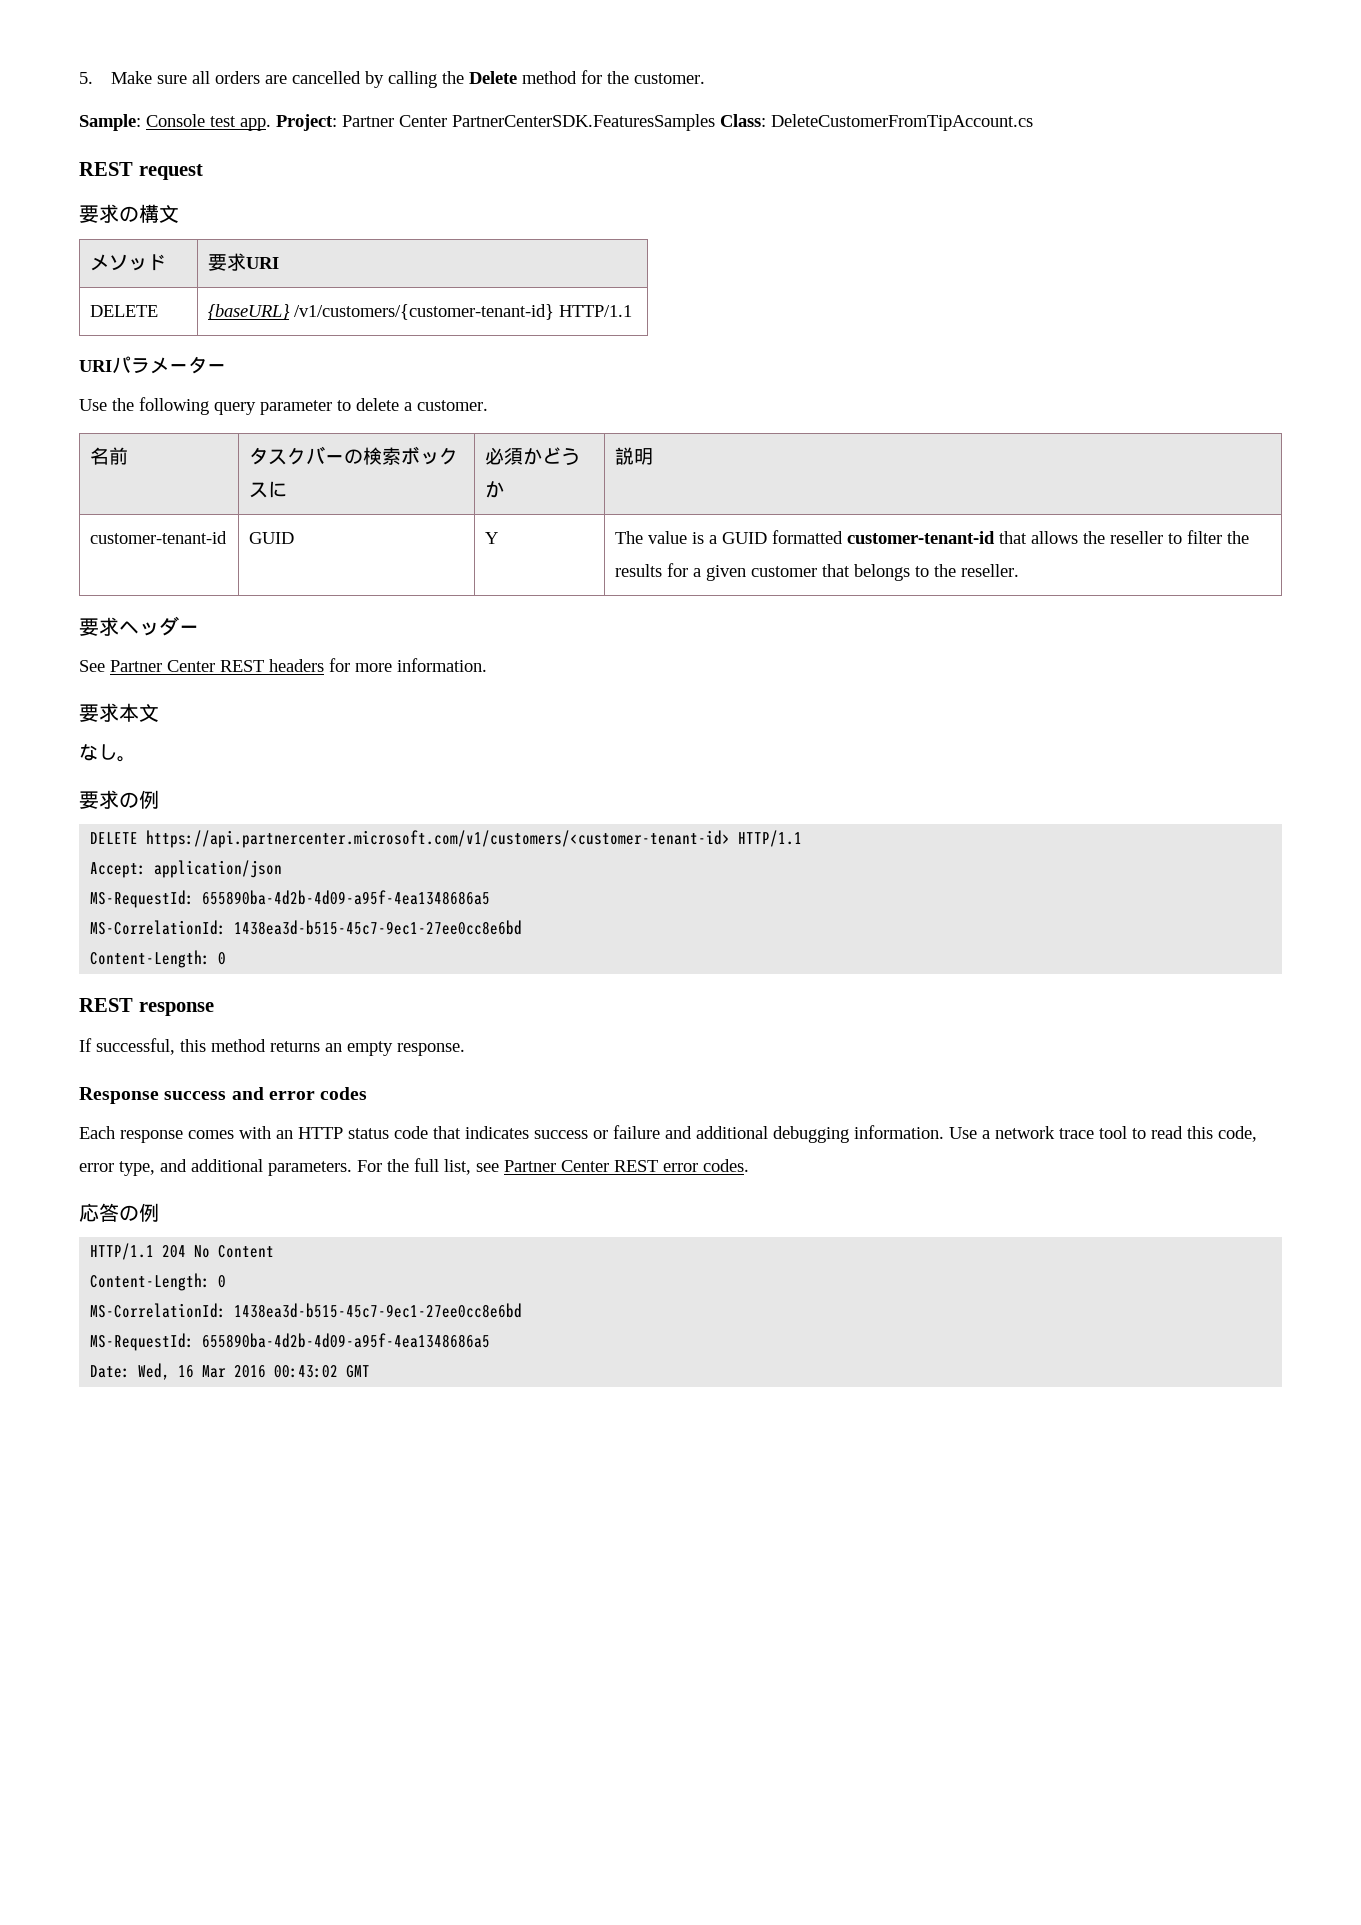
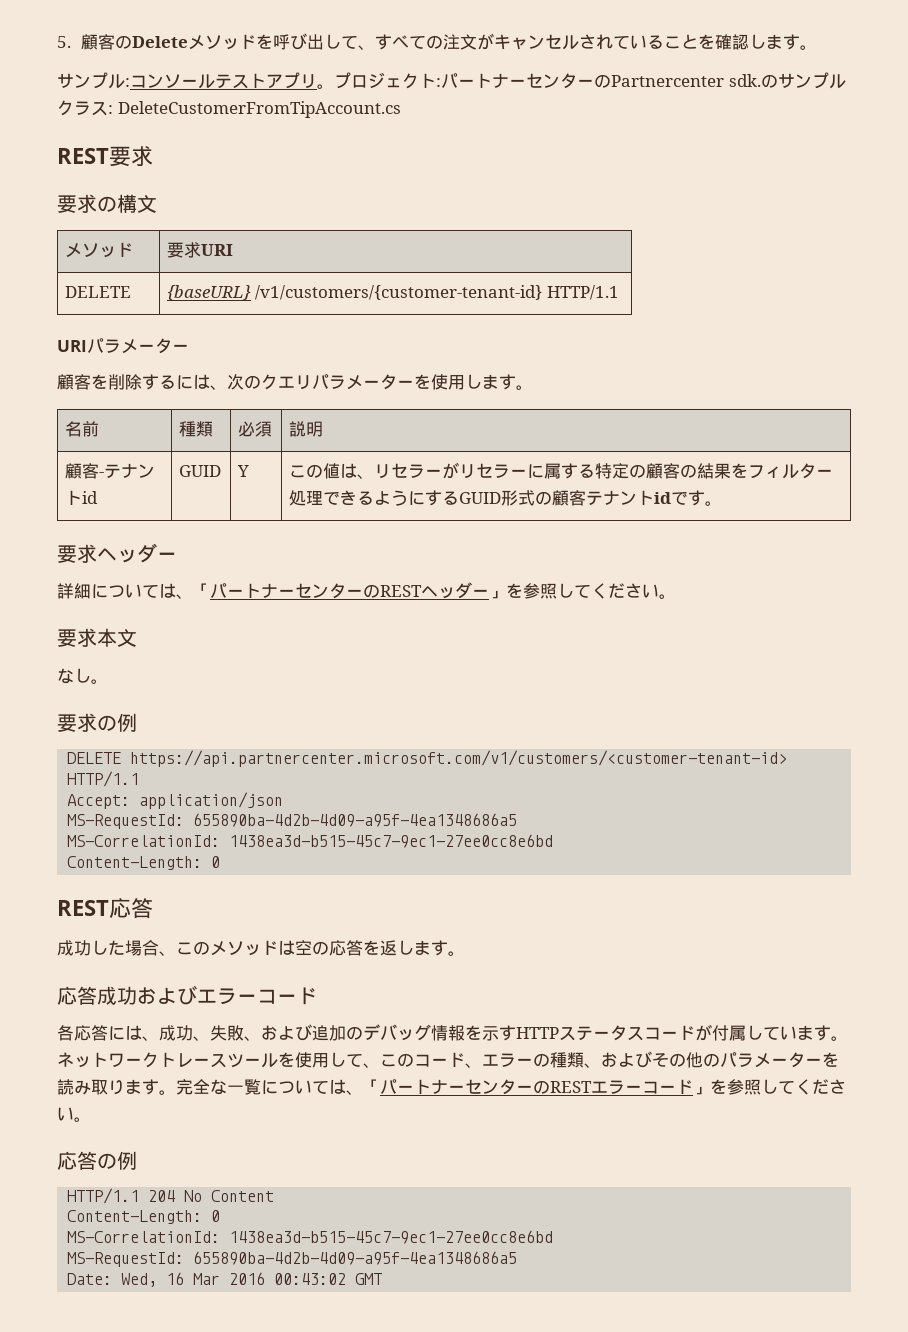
- 5. Make sure all orders are cancelled by calling the Delete method for the customer.
- Sample: Console test app. Project: Partner Center PartnerCenterSDK.FeaturesSamples Class: DeleteCustomerFromTipAccount.cs
+ 5.顧客のDeleteメソッドを呼び出して、すべての注文がキャンセルされていることを確認します。
+ サンプル:コンソールテストアプリ。プロジェクト:パートナーセンターのPartnercenter sdk.のサンプルクラス: DeleteCustomerFromTipAccount.cs
- REST request
+ REST要求
- Use the following query parameter to delete a customer.
- 名前 | タスクバーの検索ボックスに | 必須かどうか | 説明
+ 顧客を削除するには、次のクエリパラメーターを使用します。
+ 名前 | 種類 | 必須 | 説明
- customer-tenant-id | GUID | Y | The value is a GUID formatted customer-tenant-id that allows the reseller to filter the results for a given customer that belongs to the reseller.
+ 顧客-テナントid | GUID | Y | この値は、リセラーがリセラーに属する特定の顧客の結果をフィルター処理できるようにするGUID形式の顧客テナントidです。
  要求ヘッダー
- See Partner Center REST headers for more information.
+ 詳細については、「パートナーセンターのRESTヘッダー」を参照してください。
- REST response
- If successful, this method returns an empty response.
- Response success and error codes
- Each response comes with an HTTP status code that indicates success or failure and additional debugging information. Use a network trace tool to read this code, error type, and additional parameters. For the full list, see Partner Center REST error codes.
+ REST応答
+ 成功した場合、このメソッドは空の応答を返します。
+ 応答成功およびエラーコード
+ 各応答には、成功、失敗、および追加のデバッグ情報を示すHTTPステータスコードが付属しています。ネットワークトレースツールを使用して、このコード、エラーの種類、およびその他のパラメーターを読み取ります。完全な一覧については、「パートナーセンターのRESTエラーコード」を参照してください。

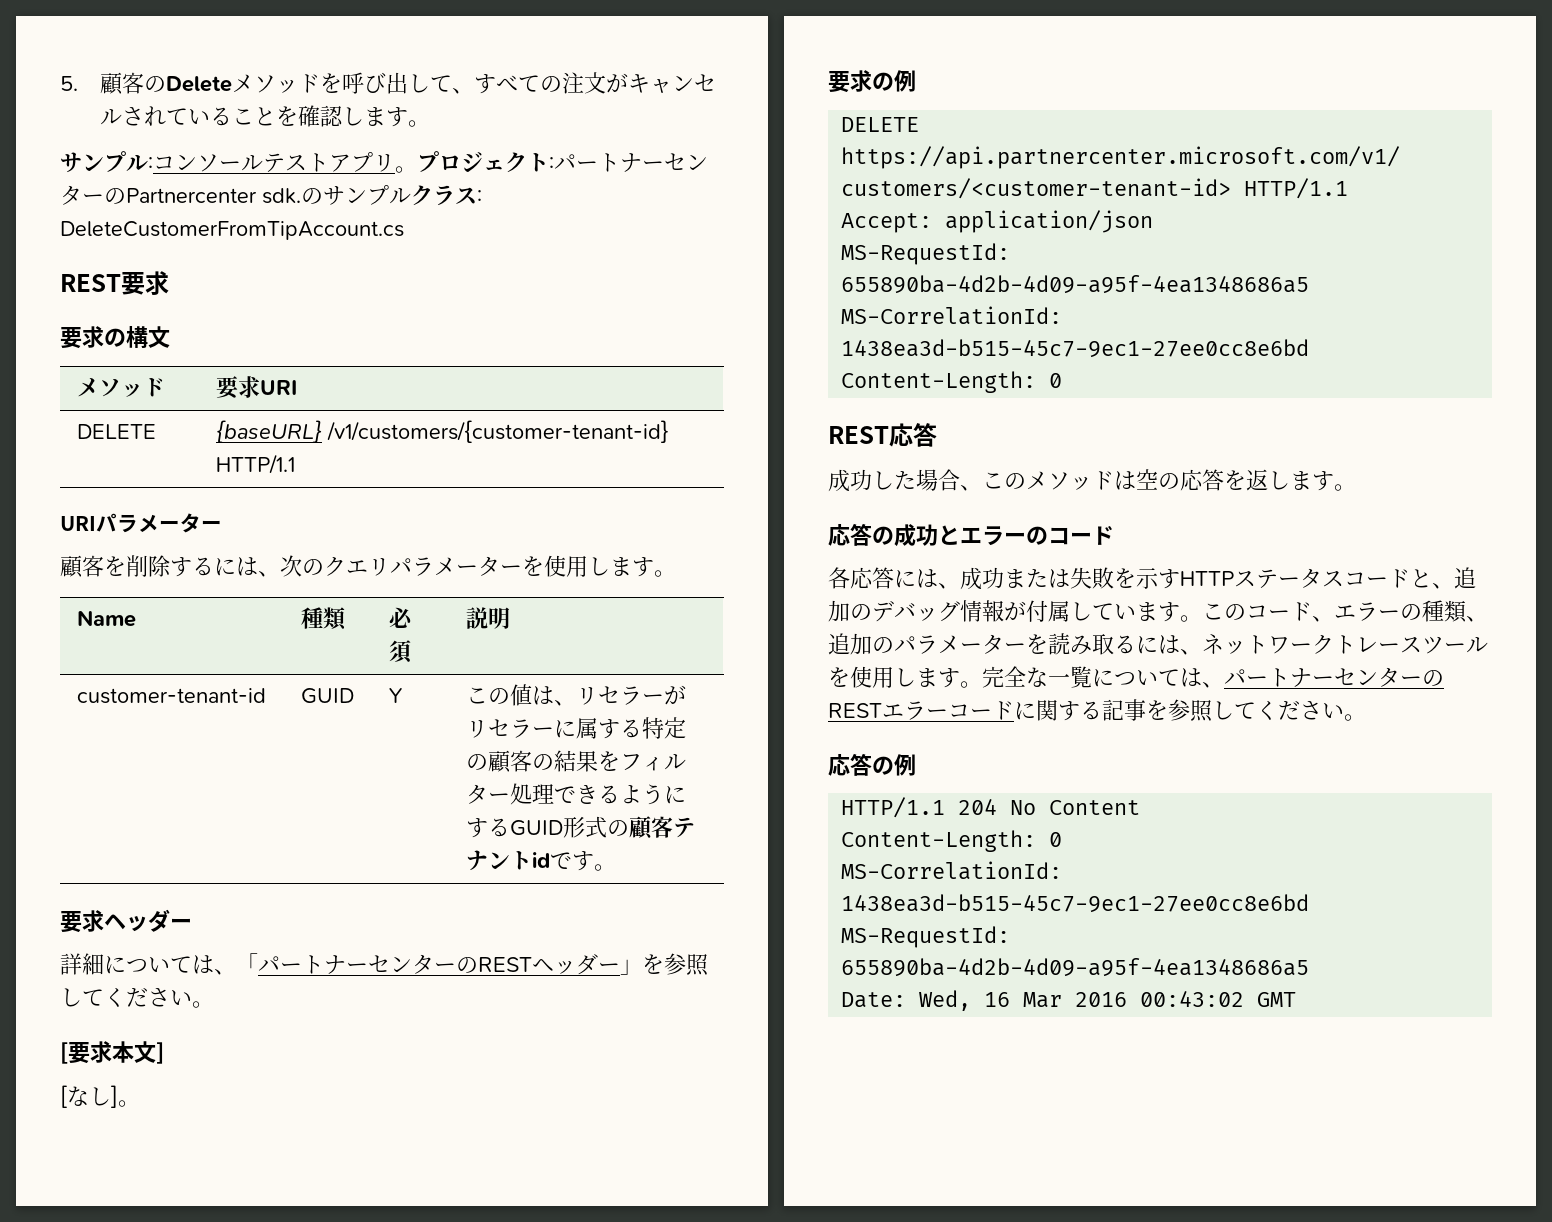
- 名前 | 種類 | 必須 | 説明
+ Name | 種類 | 必須 | 説明
- 顧客-テナントid | GUID | Y | この値は、リセラーがリセラーに属する特定の顧客の結果をフィルター処理できるようにするGUID形式の顧客テナントidです。
+ customer-tenant-id | GUID | Y | この値は、リセラーがリセラーに属する特定の顧客の結果をフィルター処理できるようにするGUID形式の顧客テナントidです。
- 要求本文
- なし。
+ [要求本文]
+ [なし]。
- 応答成功およびエラーコード
+ 応答の成功とエラーのコード
- 各応答には、成功、失敗、および追加のデバッグ情報を示すHTTPステータスコードが付属しています。
+ 各応答には、成功または失敗を示すHTTPステータスコードと、追加のデバッグ情報が付属しています。
- ネットワークトレースツールを使用して、このコード、エラーの種類、およびその他のパラメーターを読み取ります。
+ このコード、エラーの種類、追加のパラメーターを読み取るには、ネットワークトレースツールを使用します。
- 完全な一覧については、「パートナーセンターのRESTエラーコード」を参照してください。
+ 完全な一覧については、パートナーセンターのRESTエラーコードに関する記事を参照してください。

